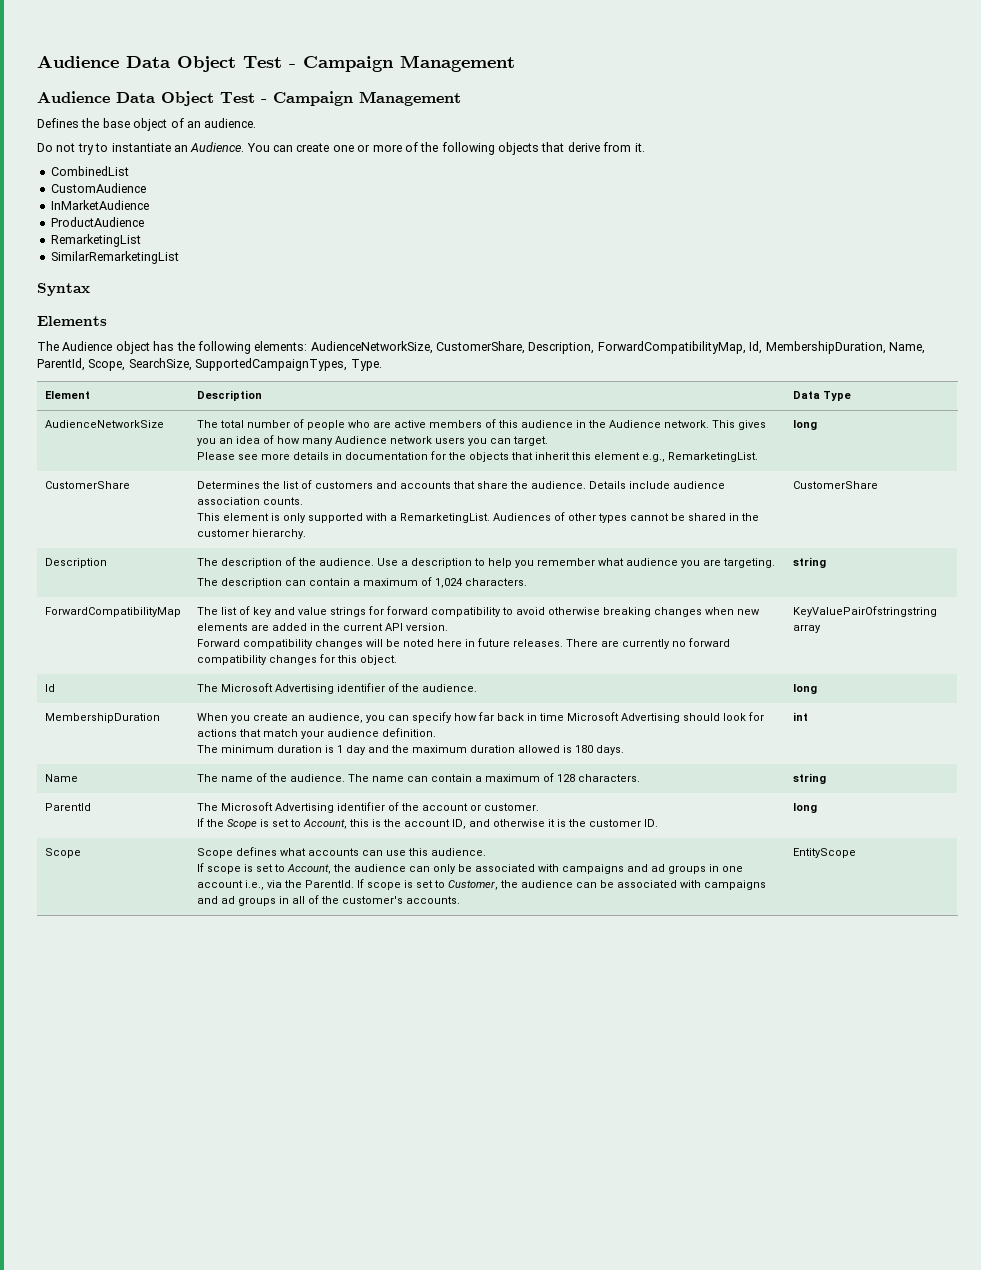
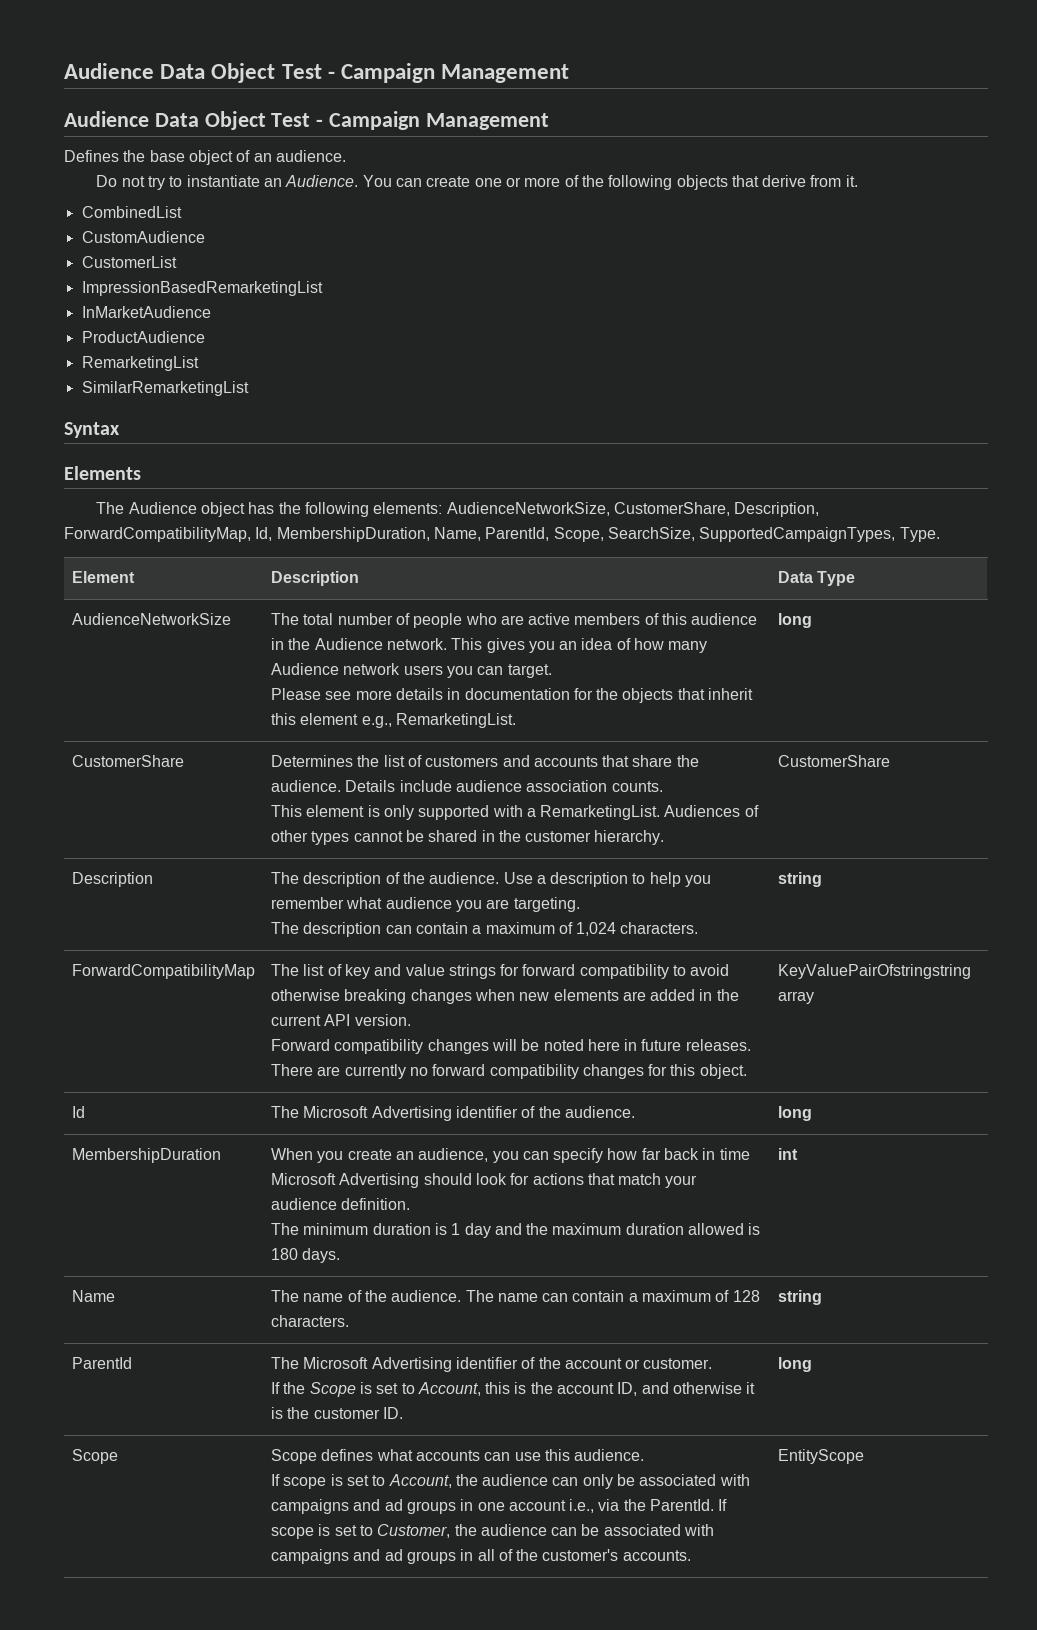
+ CustomerList
+ ImpressionBasedRemarketingList

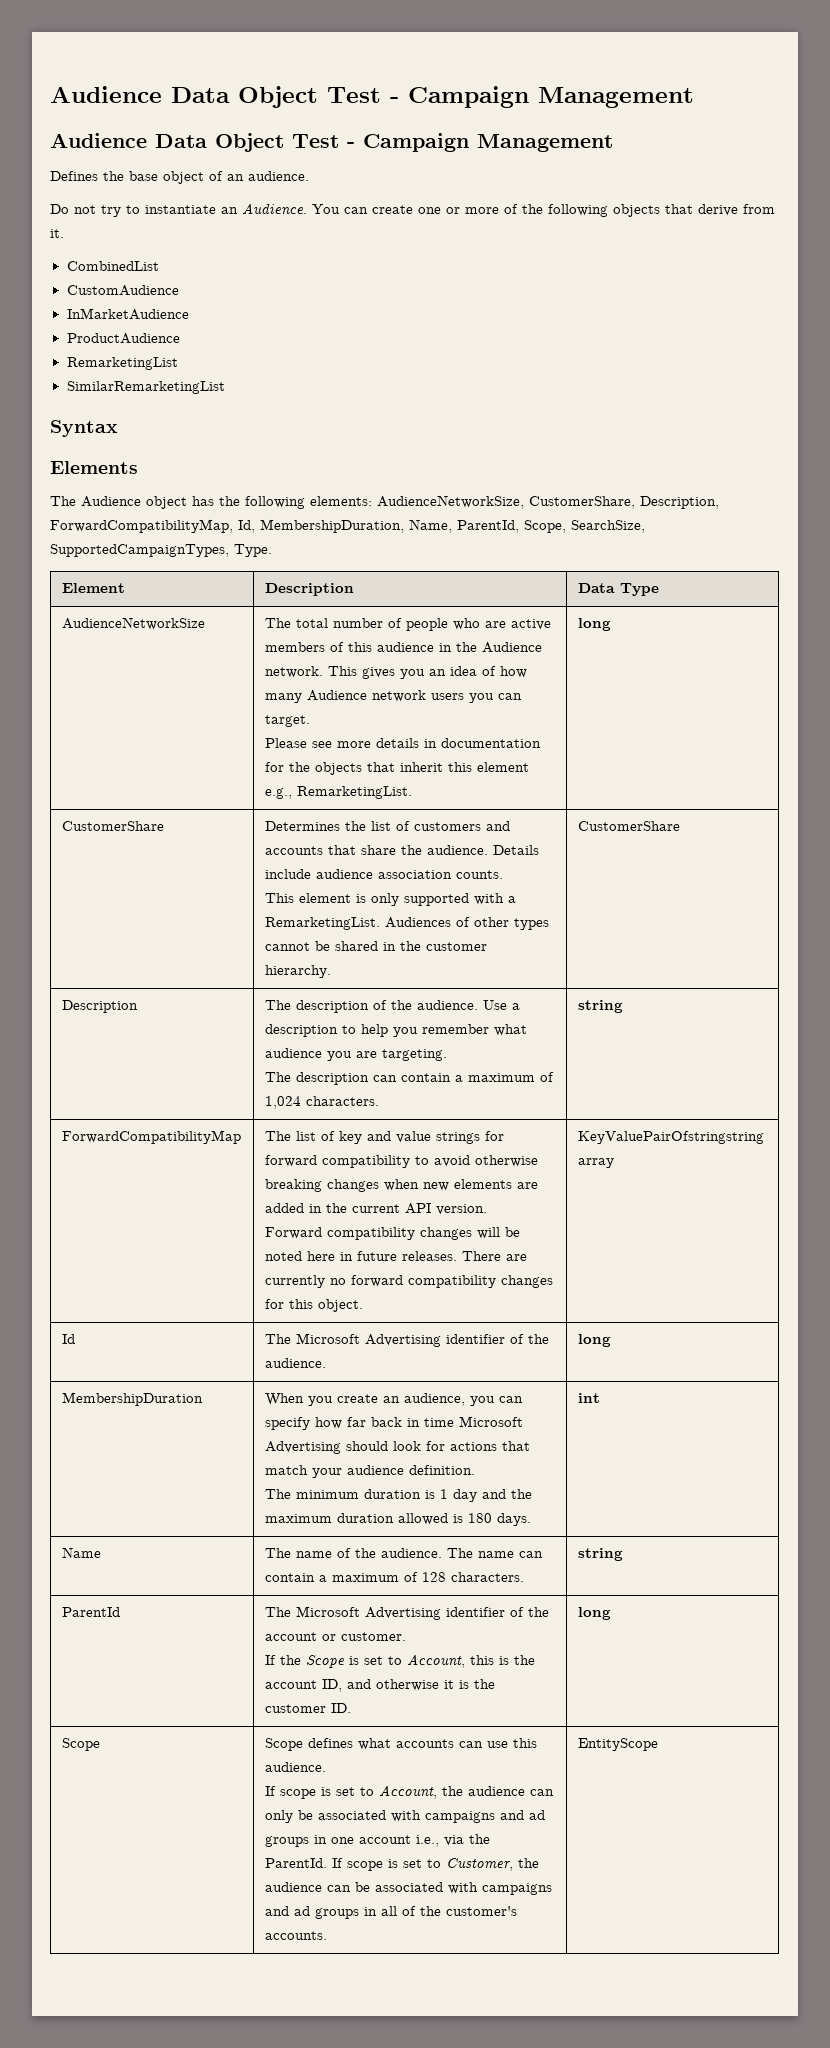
- CustomerList
- ImpressionBasedRemarketingList

